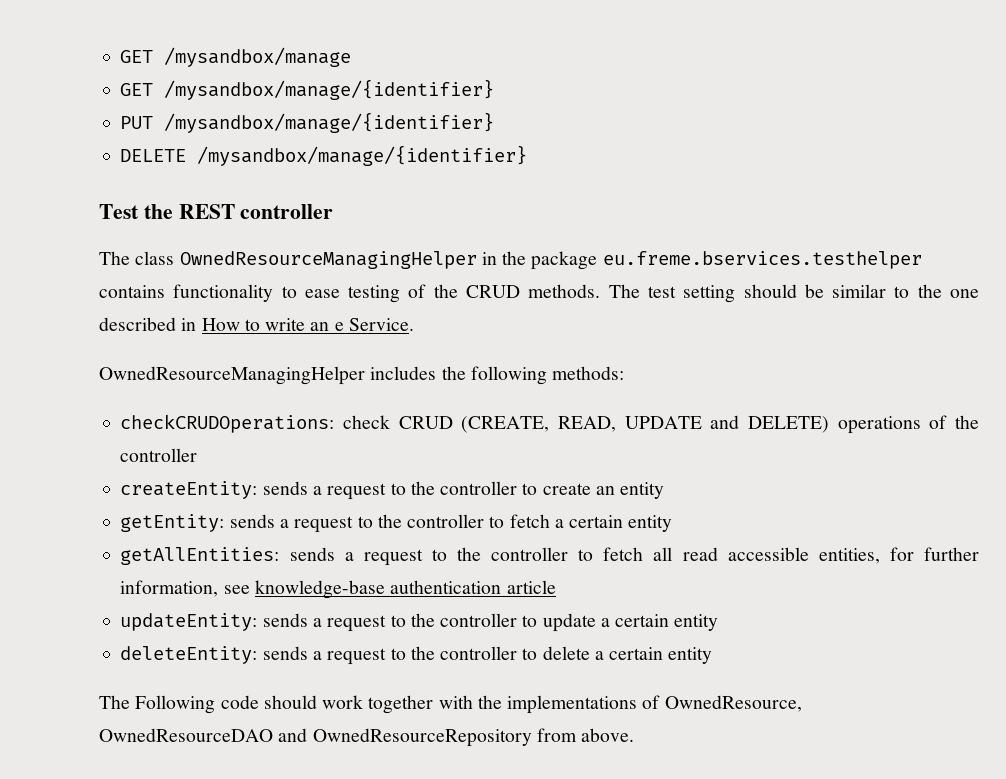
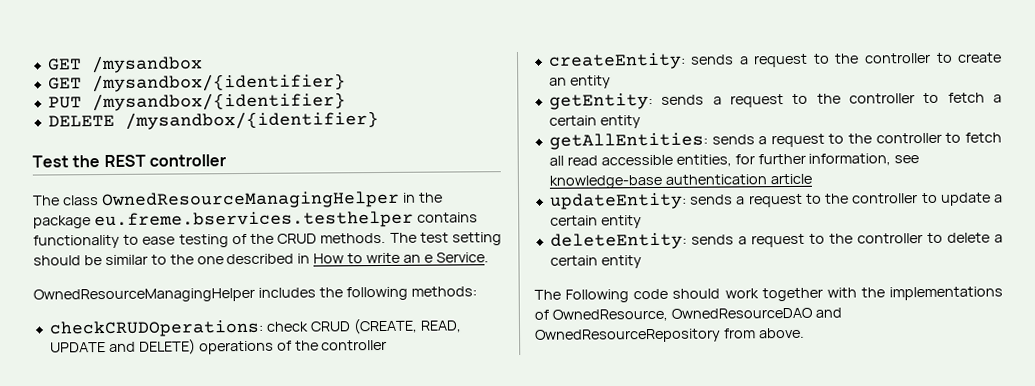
- GET /mysandbox/manage
- GET /mysandbox/manage/{identifier}
+ GET /mysandbox
+ GET /mysandbox/{identifier}
- PUT /mysandbox/manage/{identifier}
+ PUT /mysandbox/{identifier}
- DELETE /mysandbox/manage/{identifier}
+ DELETE /mysandbox/{identifier}

